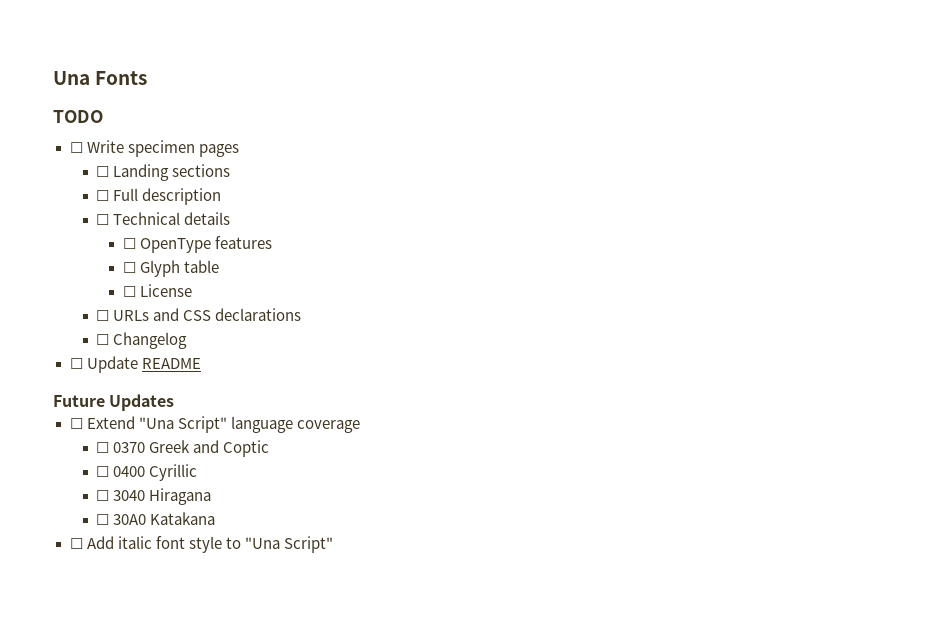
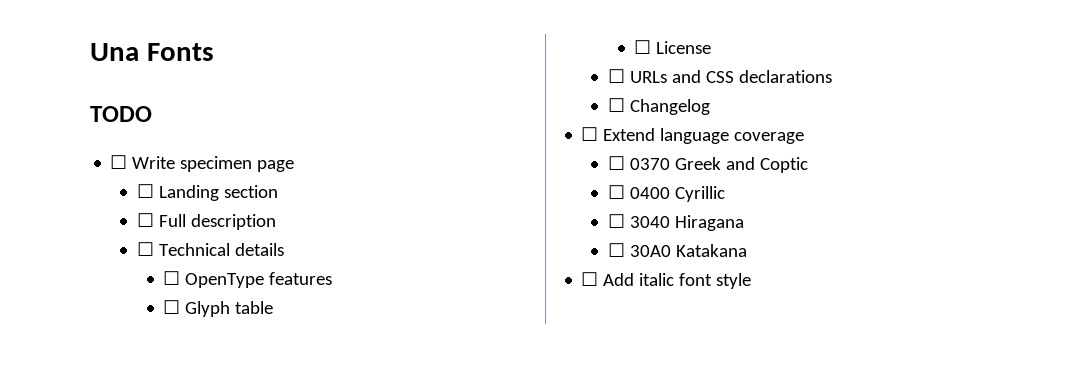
- ☐ Write specimen pages
+ ☐ Write specimen page
- ☐ Landing sections
+ ☐ Landing section
- ☐ Update README
- Future Updates
- ☐ Extend "Una Script" language coverage
+ ☐ Extend language coverage
- ☐ Add italic font style to "Una Script"
+ ☐ Add italic font style

